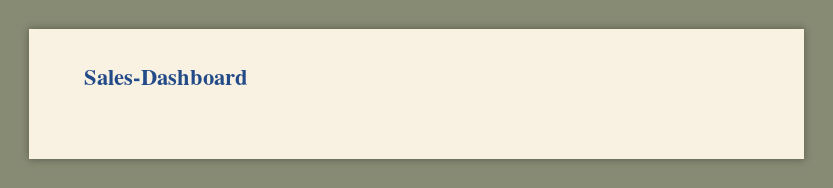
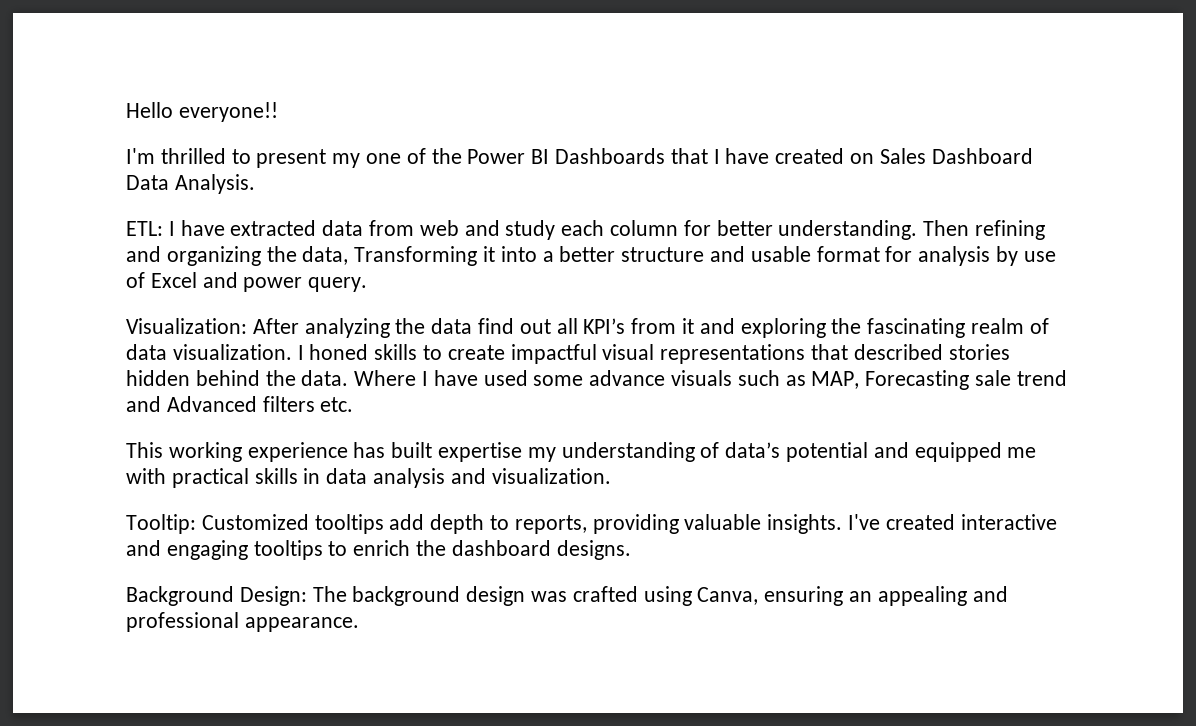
- Sales-Dashboard
+ Hello everyone!!
+ I'm thrilled to present my one of the Power BI Dashboards that I have created on Sales Dashboard Data Analysis.
+ ETL: I have extracted data from web and study each column for better understanding. Then refining and organizing the data, Transforming it into a better structure and usable format for analysis by use of Excel and power query.
+ Visualization: After analyzing the data find out all KPI’s from it and exploring the fascinating realm of data visualization. I honed skills to create impactful visual representations that described stories hidden behind the data. Where I have used some advance visuals such as MAP, Forecasting sale trend and Advanced filters etc.
+ This working experience has built expertise my understanding of data’s potential and equipped me with practical skills in data analysis and visualization.
+ Tooltip: Customized tooltips add depth to reports, providing valuable insights. I've created interactive and engaging tooltips to enrich the dashboard designs.
+ Background Design: The background design was crafted using Canva, ensuring an appealing and professional appearance.

